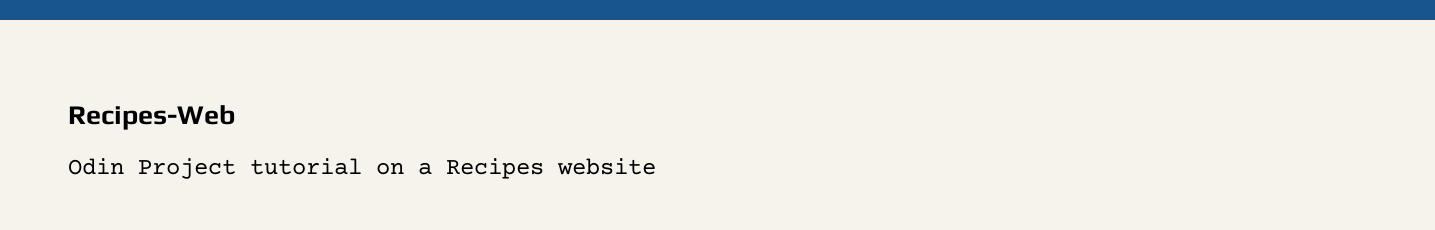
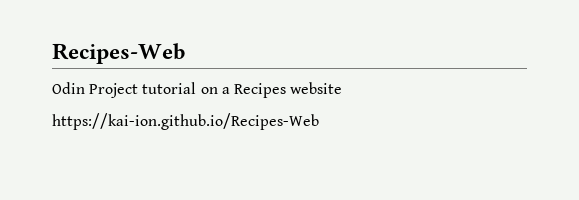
+ https://kai-ion.github.io/Recipes-Web

